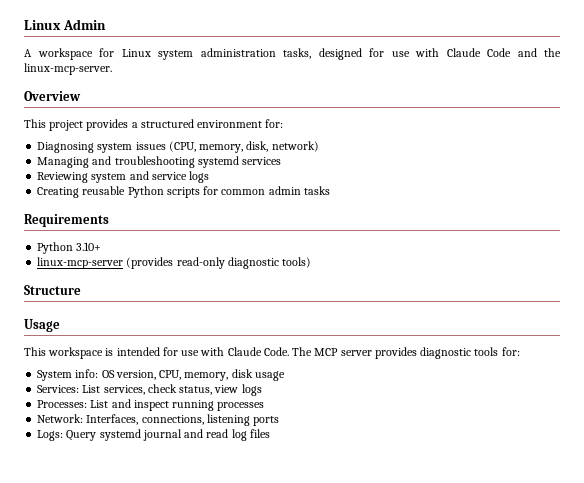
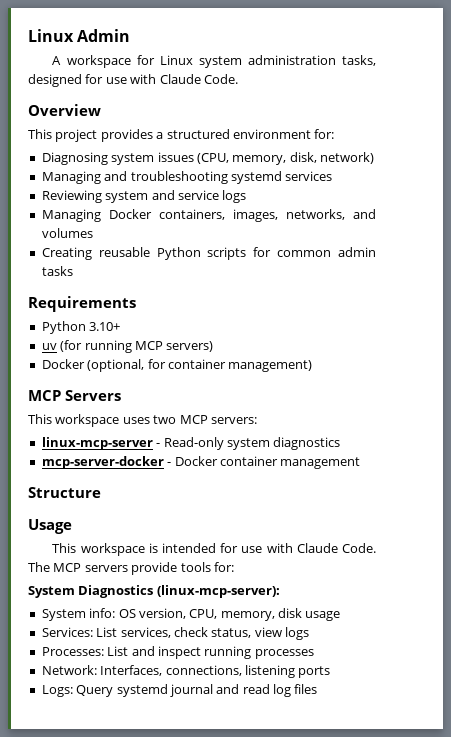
- A workspace for Linux system administration tasks, designed for use with Claude Code and the linux-mcp-server.
+ A workspace for Linux system administration tasks, designed for use with Claude Code.
+ Managing Docker containers, images, networks, and volumes
- linux-mcp-server (provides read-only diagnostic tools)
+ uv (for running MCP servers)
+ Docker (optional, for container management)
+ MCP Servers
+ This workspace uses two MCP servers:
+ linux-mcp-server - Read-only system diagnostics
+ mcp-server-docker - Docker container management
- The MCP server provides diagnostic tools for:
+ The MCP servers provide tools for:
+ System Diagnostics (linux-mcp-server):

